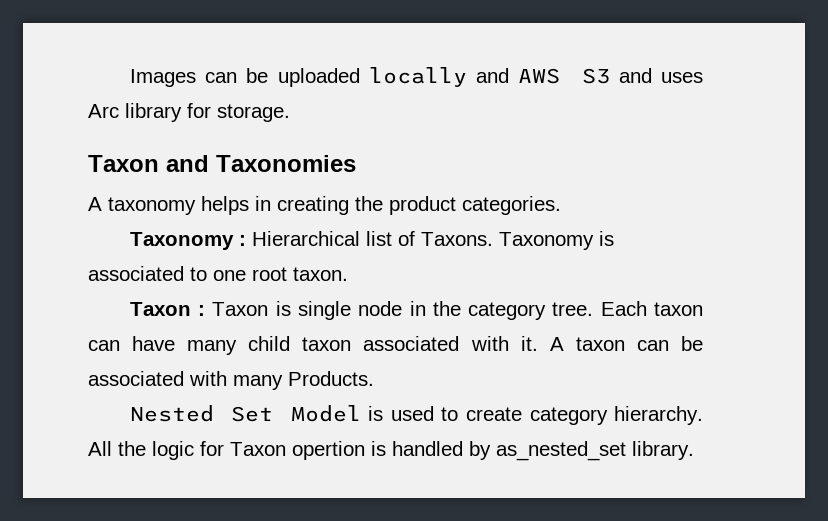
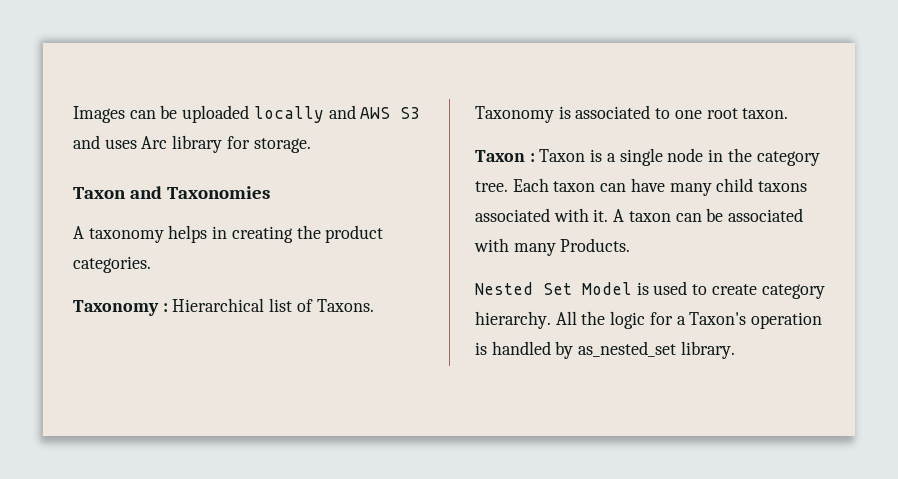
- Taxon : Taxon is single node in the category tree.
+ Taxon : Taxon is a single node in the category tree.
- Each taxon can have many child taxon associated with it.
+ Each taxon can have many child taxons associated with it.
- All the logic for Taxon opertion is handled by as_nested_set library.
+ All the logic for a Taxon's operation is handled by as_nested_set library.

